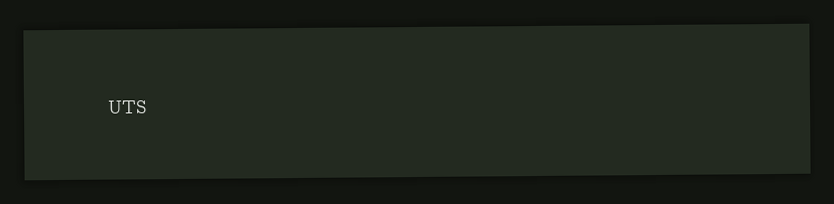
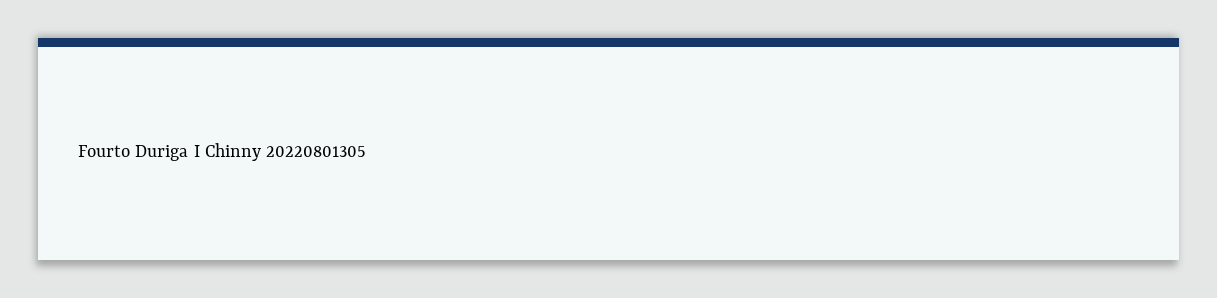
- UTS
+ Fourto Duriga I Chinny 20220801305

